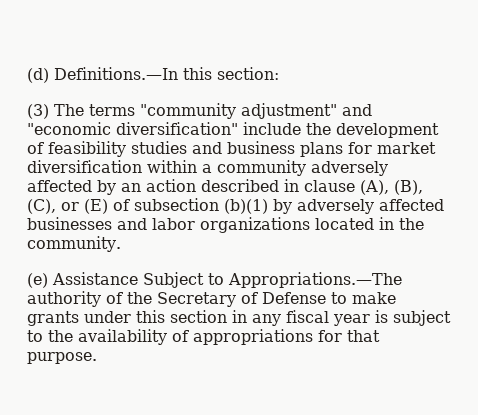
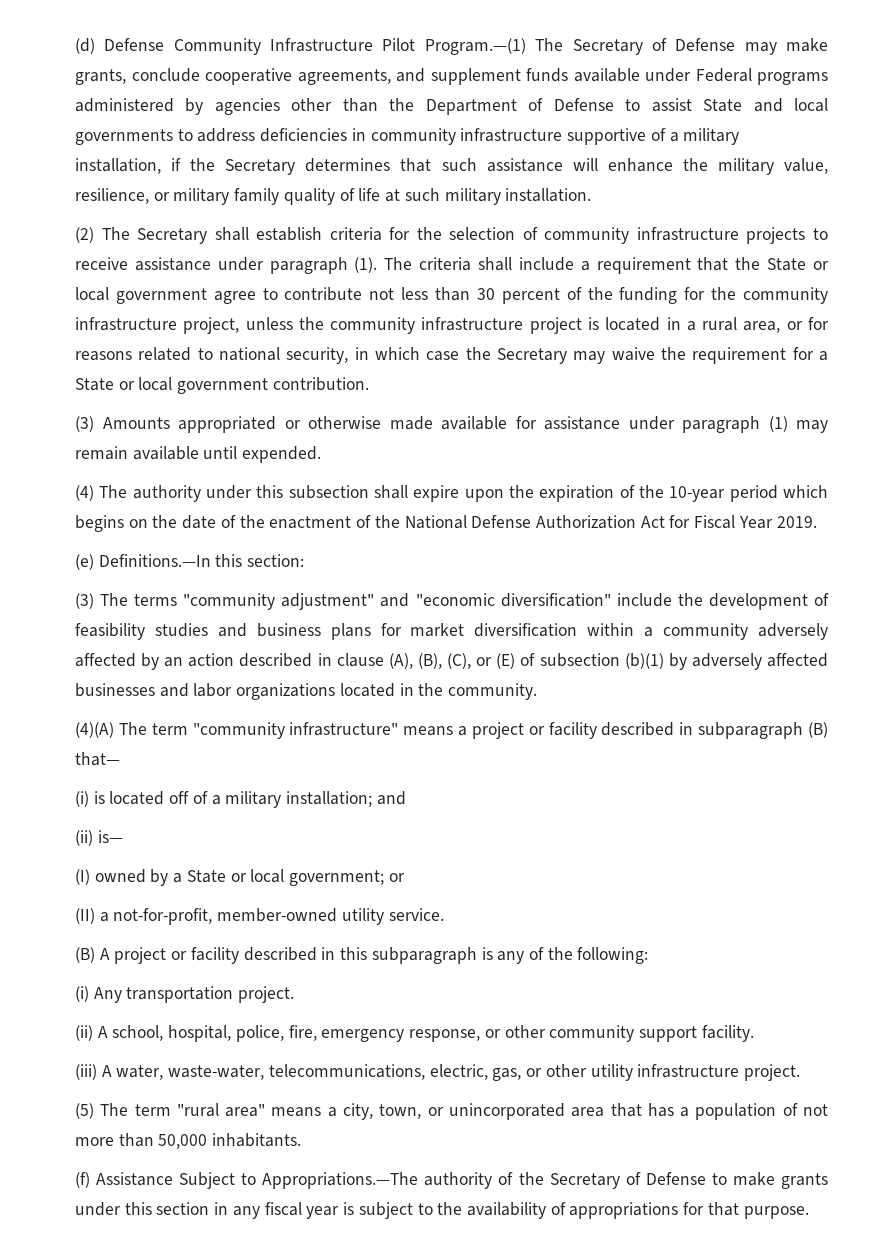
- (d) Definitions.—In this section:
+ (d) Defense Community Infrastructure Pilot Program.—(1) The Secretary of Defense may make grants, conclude cooperative agreements, and supplement funds available under Federal programs administered by agencies other than the Department of Defense to assist State and local governments to address deficiencies in community infrastructure supportive of a military installation, if the Secretary determines that such assistance will enhance the military value, resilience, or military family quality of life at such military installation.
+ (2) The Secretary shall establish criteria for the selection of community infrastructure projects to receive assistance under paragraph (1). The criteria shall include a requirement that the State or local government agree to contribute not less than 30 percent of the funding for the community infrastructure project, unless the community infrastructure project is located in a rural area, or for reasons related to national security, in which case the Secretary may waive the requirement for a State or local government contribution.
+ (3) Amounts appropriated or otherwise made available for assistance under paragraph (1) may remain available until expended.
+ (4) The authority under this subsection shall expire upon the expiration of the 10-year period which begins on the date of the enactment of the National Defense Authorization Act for Fiscal Year 2019.
+ (e) Definitions.—In this section:
- (e) Assistance Subject to Appropriations.—The authority of the Secretary of Defense to make grants under this section in any fiscal year is subject to the availability of appropriations for that purpose.
+ (4)(A) The term "community infrastructure" means a project or facility described in subparagraph (B) that—
+ (i) is located off of a military installation; and
+ (ii) is—
+ (I) owned by a State or local government; or
+ (II) a not-for-profit, member-owned utility service.
+ (B) A project or facility described in this subparagraph is any of the following:
+ (i) Any transportation project.
+ (ii) A school, hospital, police, fire, emergency response, or other community support facility.
+ (iii) A water, waste-water, telecommunications, electric, gas, or other utility infrastructure project.
+ (5) The term "rural area" means a city, town, or unincorporated area that has a population of not more than 50,000 inhabitants.
+ (f) Assistance Subject to Appropriations.—The authority of the Secretary of Defense to make grants under this section in any fiscal year is subject to the availability of appropriations for that purpose.

